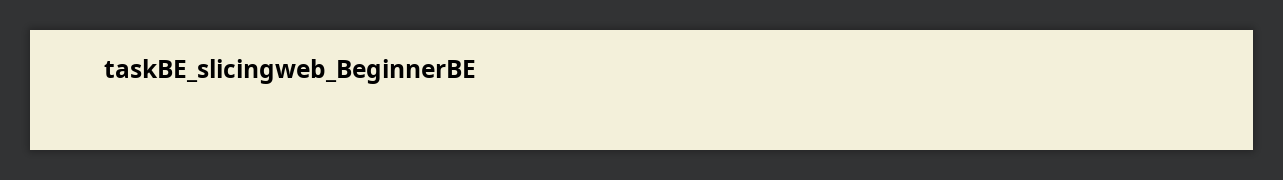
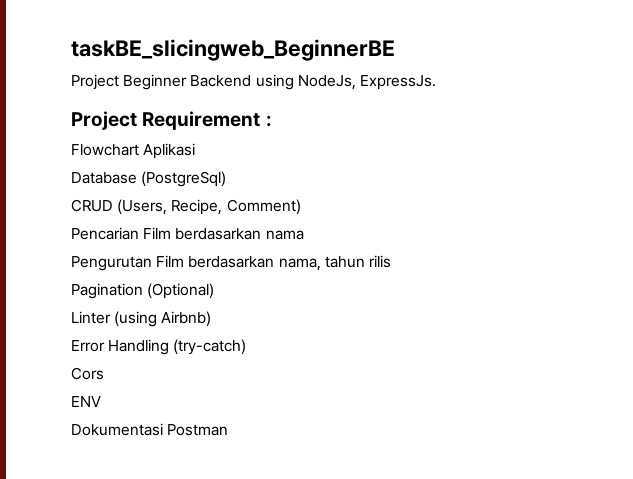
+ Project Beginner Backend using NodeJs, ExpressJs.
+ Project Requirement :
+ Flowchart Aplikasi
+ Database (PostgreSql)
+ CRUD (Users, Recipe, Comment)
+ Pencarian Film berdasarkan nama
+ Pengurutan Film berdasarkan nama, tahun rilis
+ Pagination (Optional)
+ Linter (using Airbnb)
+ Error Handling (try-catch)
+ Cors
+ ENV
+ Dokumentasi Postman

